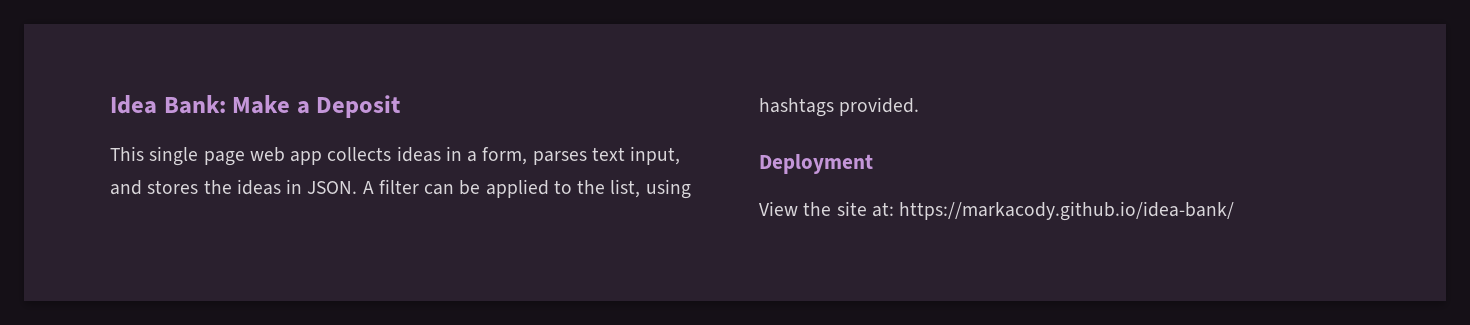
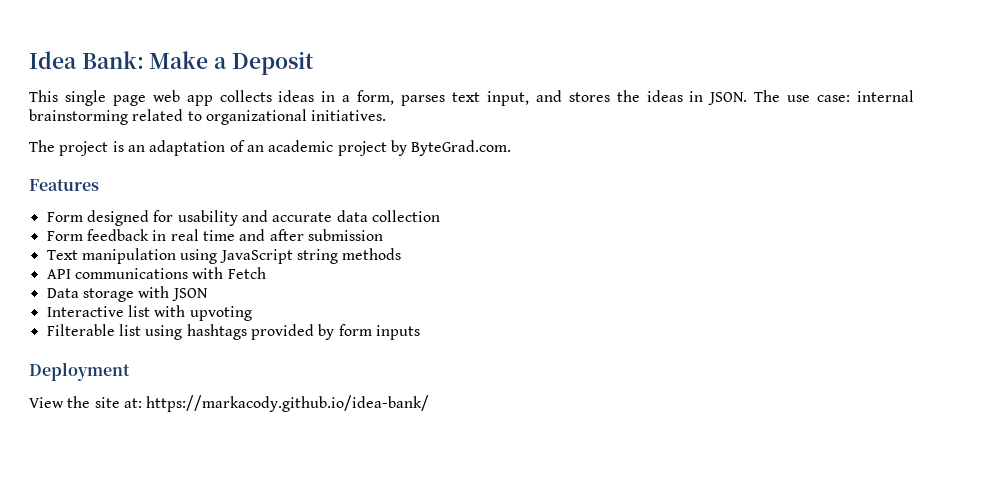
- A filter can be applied to the list, using hashtags provided.
+ The use case: internal brainstorming related to organizational initiatives.
+ The project is an adaptation of an academic project by ByteGrad.com.
+ Features
+ Form designed for usability and accurate data collection
+ Form feedback in real time and after submission
+ Text manipulation using JavaScript string methods
+ API communications with Fetch
+ Data storage with JSON
+ Interactive list with upvoting
+ Filterable list using hashtags provided by form inputs

